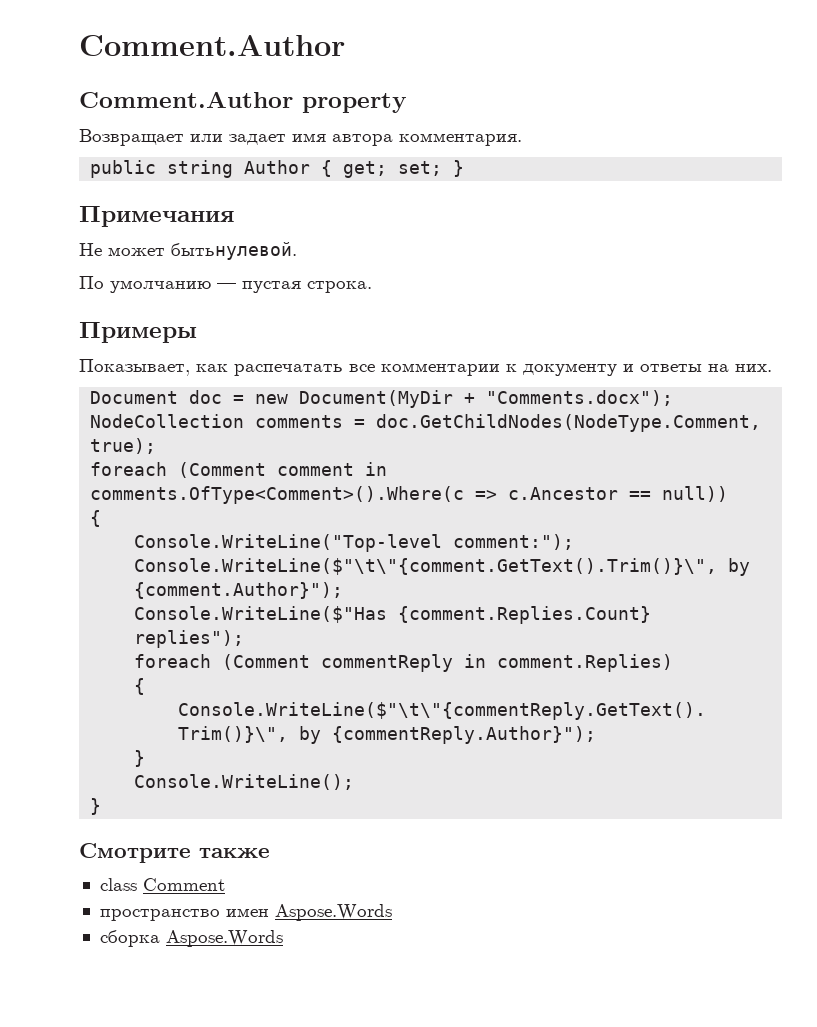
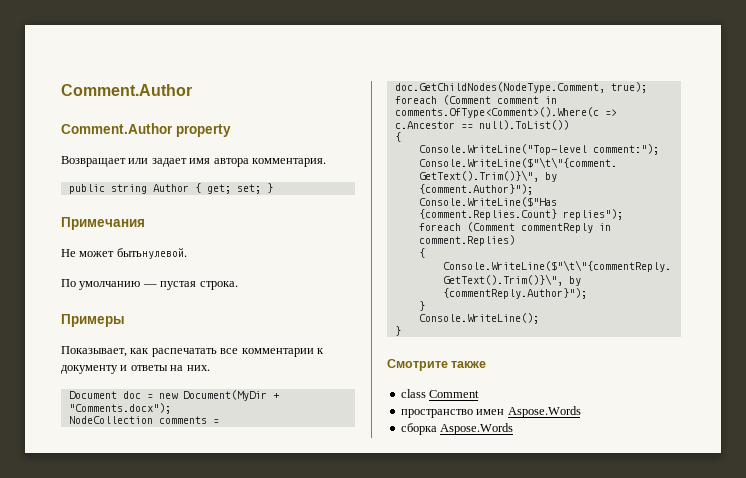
- foreach (Comment comment in comments.OfType<Comment>().Where(c => c.Ancestor == null))
+ foreach (Comment comment in comments.OfType<Comment>().Where(c => c.Ancestor == null).ToList())

